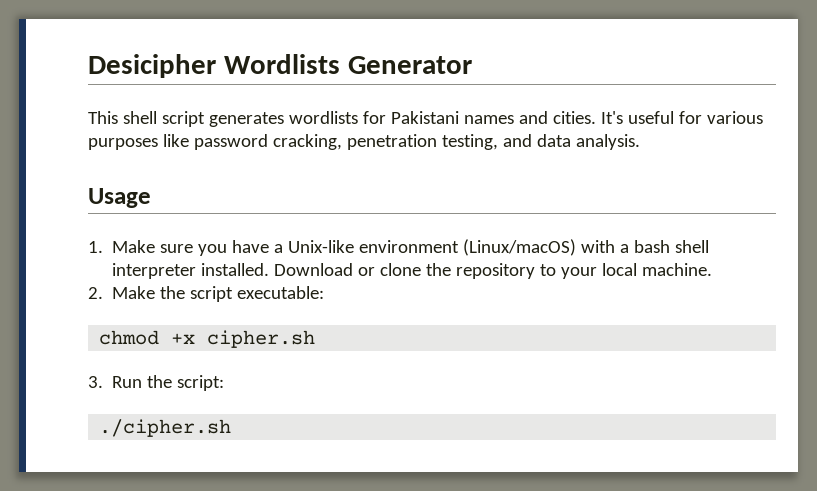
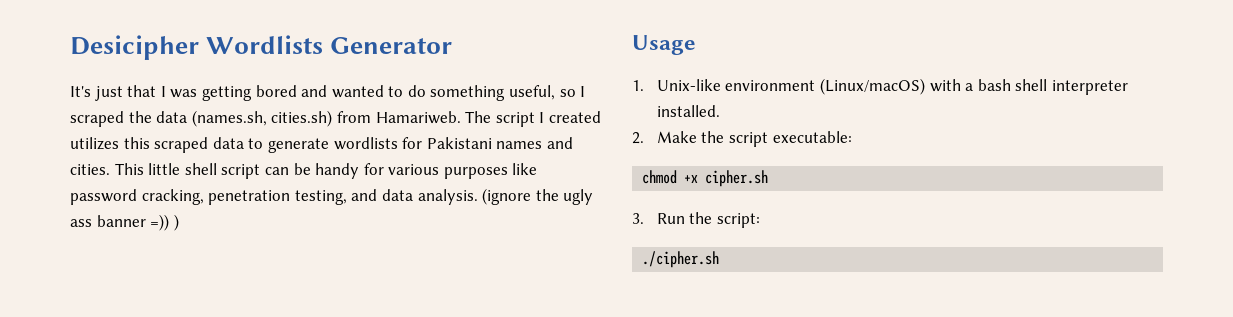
- This shell script generates wordlists for Pakistani names and cities.
+ It's just that I was getting bored and wanted to do something useful, so I scraped the data (names.sh, cities.sh) from Hamariweb. The script I created utilizes this scraped data to generate wordlists for Pakistani names and cities.
- It's useful for various purposes like password cracking, penetration testing, and data analysis.
+ This little shell script can be handy for various purposes like password cracking, penetration testing, and data analysis. (ignore the ugly ass banner =)) )
  Usage
- 1. Make sure you have a Unix-like environment (Linux/macOS) with a bash shell interpreter installed. Download or clone the repository to your local machine.
+ 1. Unix-like environment (Linux/macOS) with a bash shell interpreter installed.

